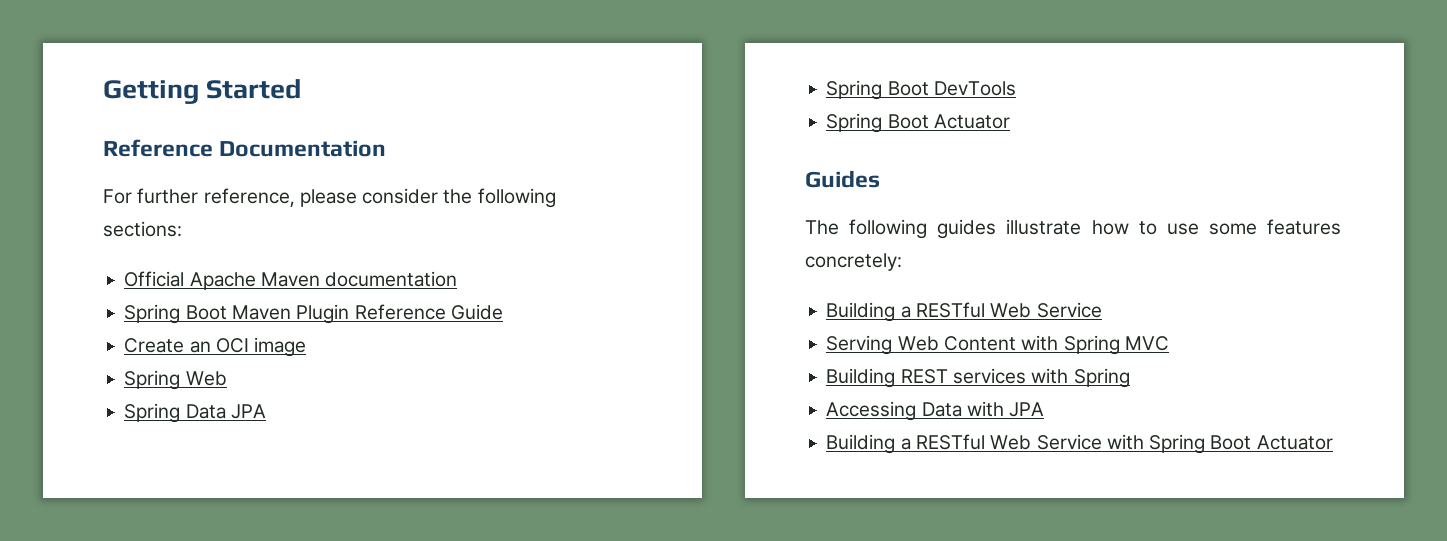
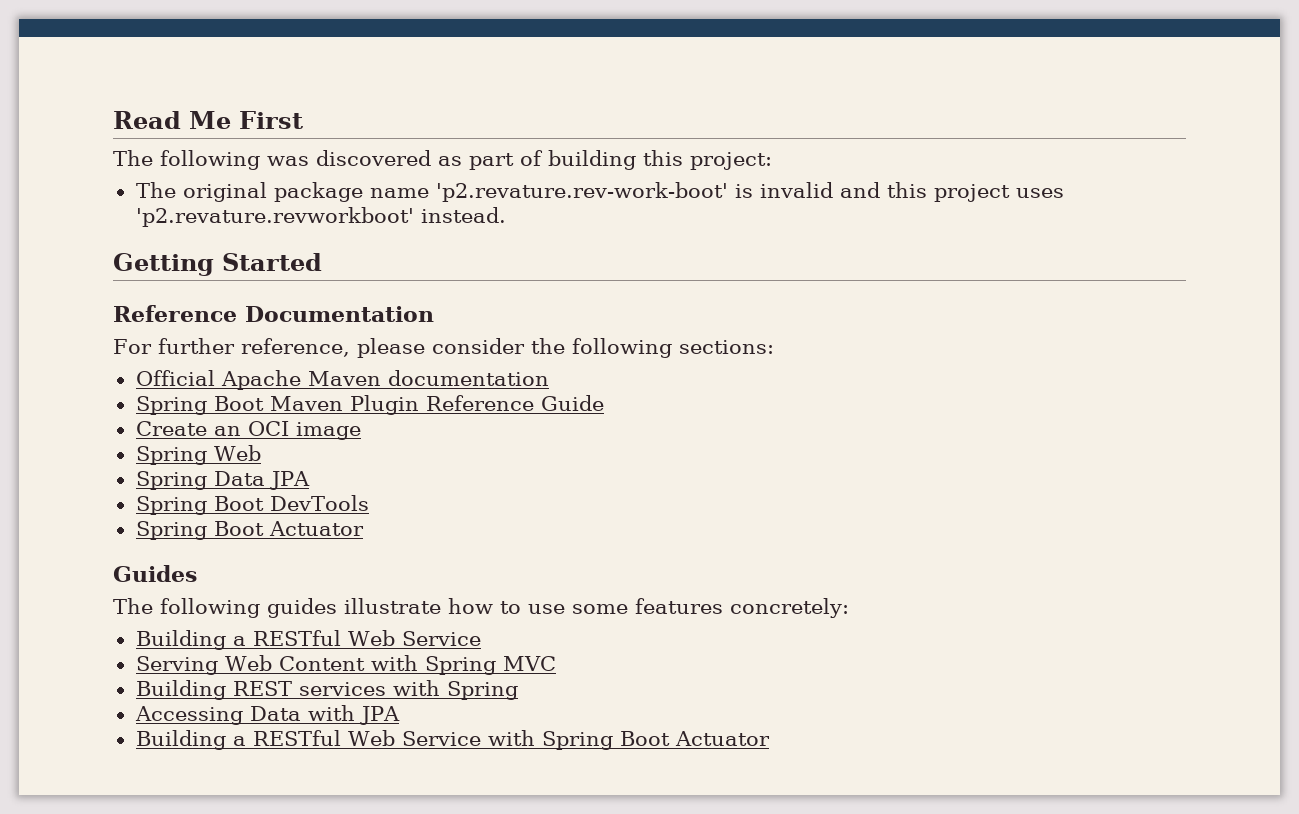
+ Read Me First
+ The following was discovered as part of building this project:
+ The original package name 'p2.revature.rev-work-boot' is invalid and this project uses 'p2.revature.revworkboot' instead.

